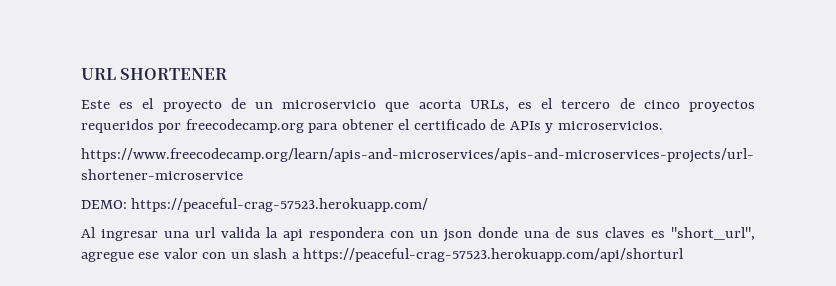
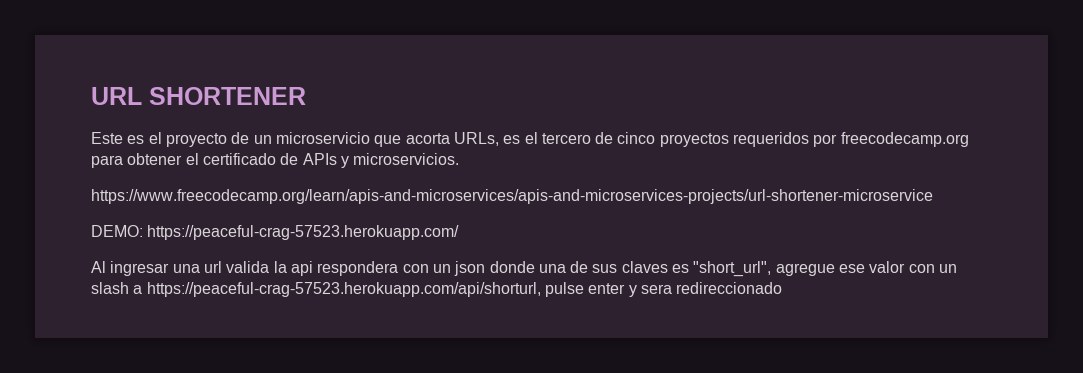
- Al ingresar una url valida la api respondera con un json donde una de sus claves es "short_url", agregue ese valor con un slash a https://peaceful-crag-57523.herokuapp.com/api/shorturl
+ Al ingresar una url valida la api respondera con un json donde una de sus claves es "short_url", agregue ese valor con un slash a https://peaceful-crag-57523.herokuapp.com/api/shorturl, pulse enter y sera redireccionado

